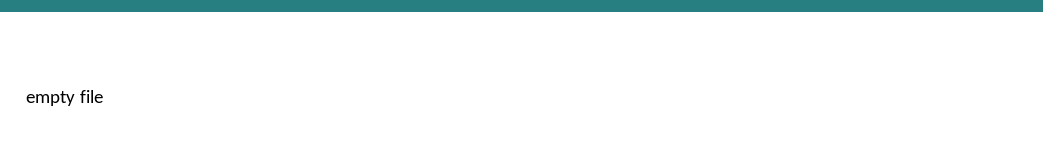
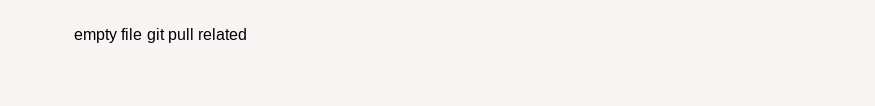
- empty file
+ empty file git pull related

